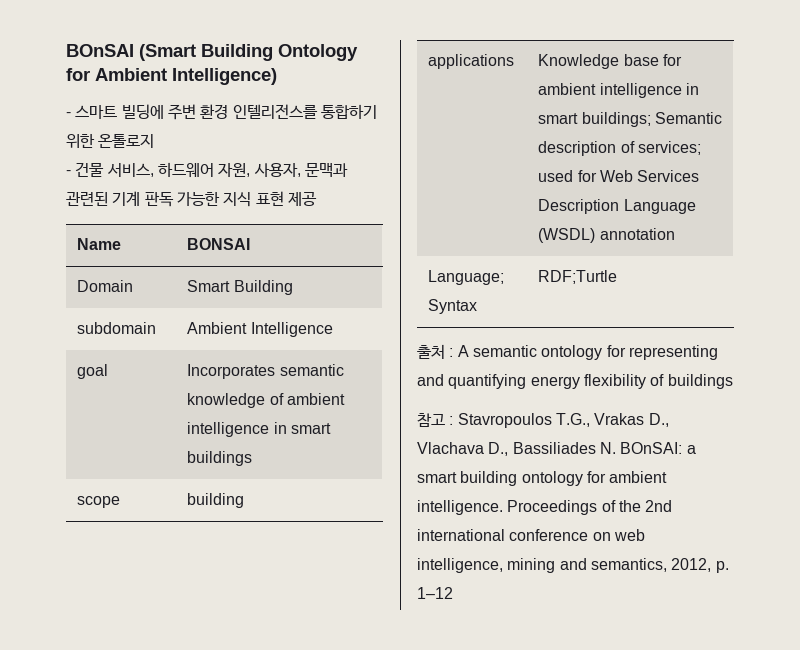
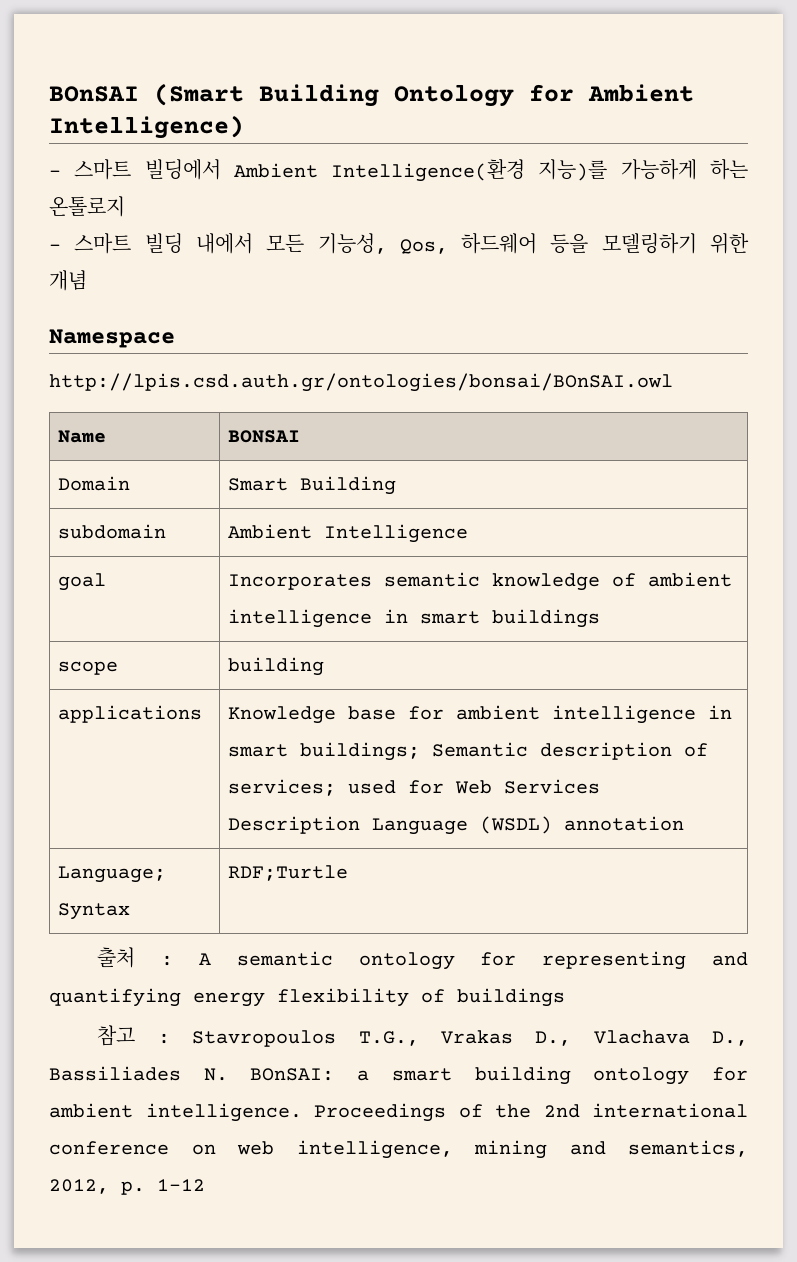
- - 스마트 빌딩에 주변 환경 인텔리전스를 통합하기 위한 온톨로지
- - 건물 서비스, 하드웨어 자원, 사용자, 문맥과 관련된 기계 판독 가능한 지식 표현 제공
+ - 스마트 빌딩에서 Ambient Intelligence(환경 지능)를 가능하게 하는 온톨로지
+ - 스마트 빌딩 내에서 모든 기능성, Qos, 하드웨어 등을 모델링하기 위한 개념
+ Namespace
+ http://lpis.csd.auth.gr/ontologies/bonsai/BOnSAI.owl

